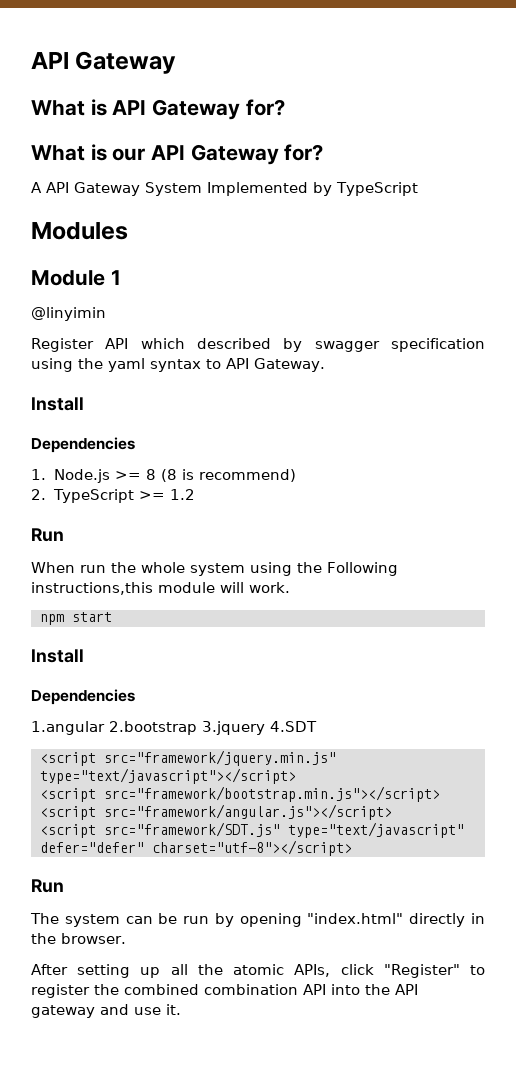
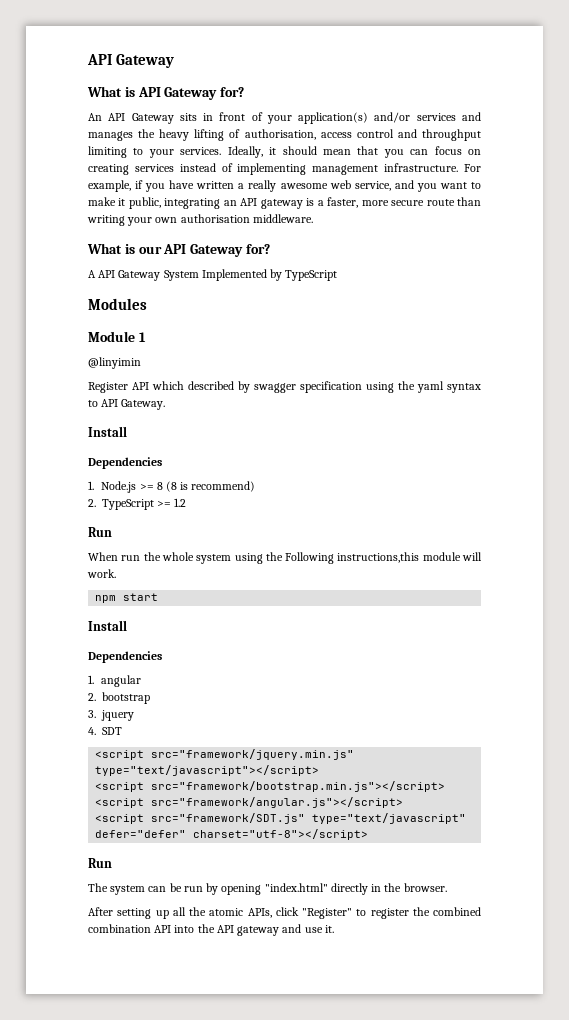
+ An API Gateway sits in front of your application(s) and/or services and manages the heavy lifting of authorisation, access control and throughput limiting to your services. Ideally, it should mean that you can focus on creating services instead of implementing management infrastructure. For example, if you have written a really awesome web service, and you want to make it public, integrating an API gateway is a faster, more secure route than writing your own authorisation middleware.
- 1.angular 2.bootstrap 3.jquery 4.SDT
+ 1. angular
+ 2. bootstrap
+ 3. jquery
+ 4. SDT

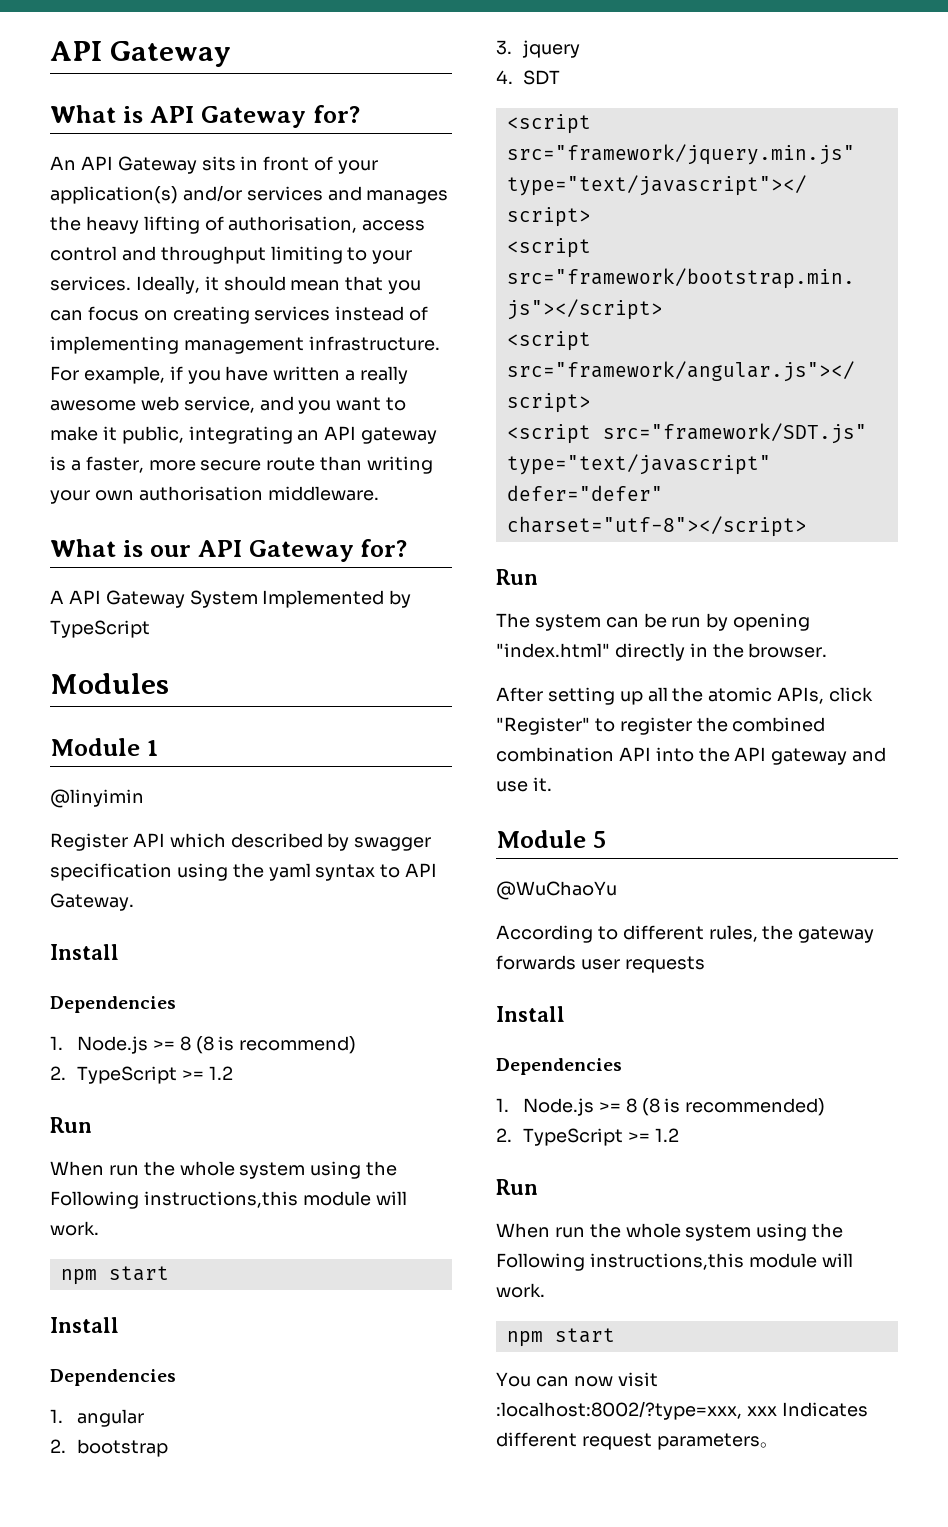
+ Module 5
+ @WuChaoYu
+ According to different rules, the gateway forwards user requests
+ Install
+ Dependencies
+ 1. Node.js >= 8 (8 is recommended)
+ 2. TypeScript >= 1.2
+ Run
+ When run the whole system using the Following instructions,this module will work.
+ npm start
+ You can now visit :localhost:8002/?type=xxx, xxx Indicates different request parameters。

